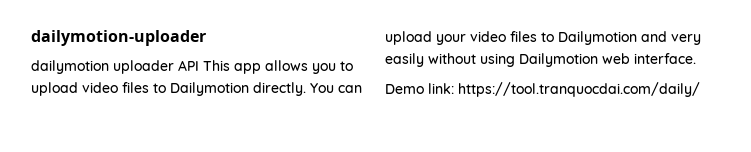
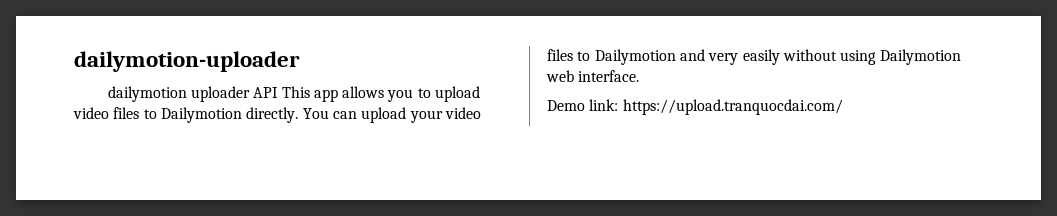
- Demo link: https://tool.tranquocdai.com/daily/
+ Demo link: https://upload.tranquocdai.com/

